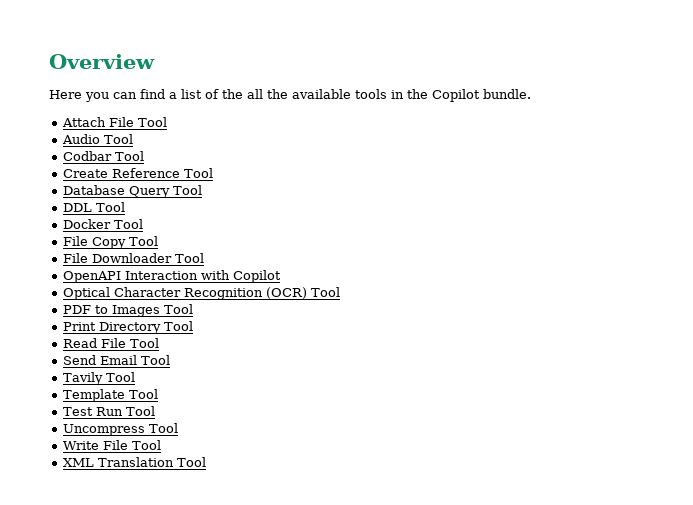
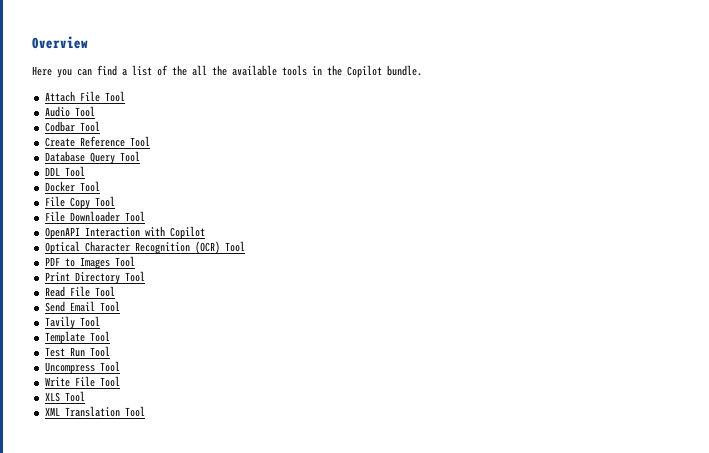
+ XLS Tool

